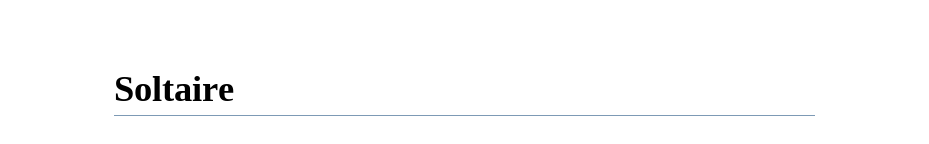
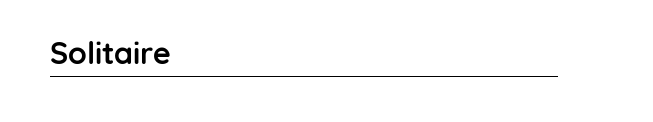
- Soltaire
+ Solitaire

